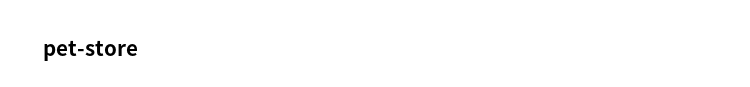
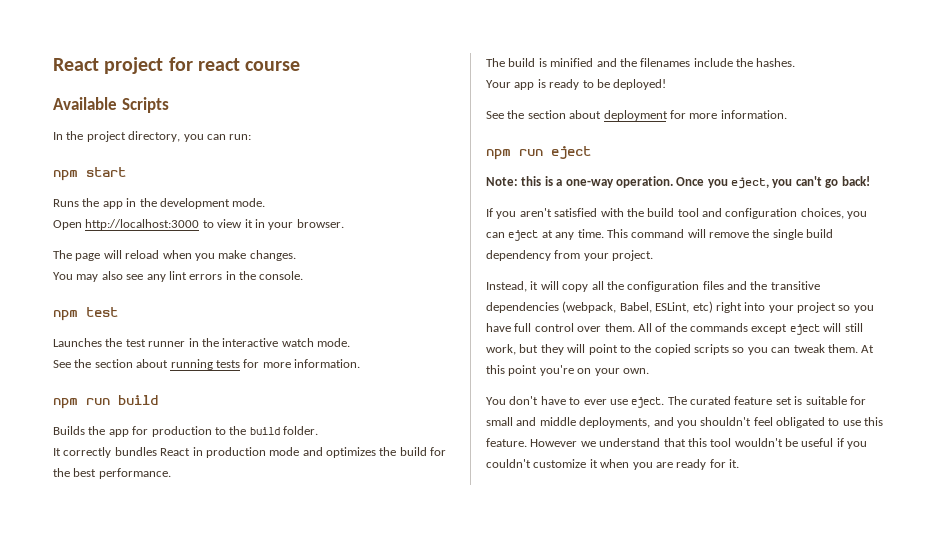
- pet-store
+ React project for react course
+ Available Scripts
+ In the project directory, you can run:
+ npm start
+ Runs the app in the development mode.
+ Open http://localhost:3000 to view it in your browser.
+ The page will reload when you make changes.
+ You may also see any lint errors in the console.
+ npm test
+ Launches the test runner in the interactive watch mode.
+ See the section about running tests for more information.
+ npm run build
+ Builds the app for production to the build folder.
+ It correctly bundles React in production mode and optimizes the build for the best performance.
+ The build is minified and the filenames include the hashes.
+ Your app is ready to be deployed!
+ See the section about deployment for more information.
+ npm run eject
+ Note: this is a one-way operation. Once you eject, you can't go back!
+ If you aren't satisfied with the build tool and configuration choices, you can eject at any time. This command will remove the single build dependency from your project.
+ Instead, it will copy all the configuration files and the transitive dependencies (webpack, Babel, ESLint, etc) right into your project so you have full control over them. All of the commands except eject will still work, but they will point to the copied scripts so you can tweak them. At this point you're on your own.
+ You don't have to ever use eject. The curated feature set is suitable for small and middle deployments, and you shouldn't feel obligated to use this feature. However we understand that this tool wouldn't be useful if you couldn't customize it when you are ready for it.

